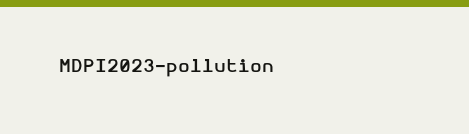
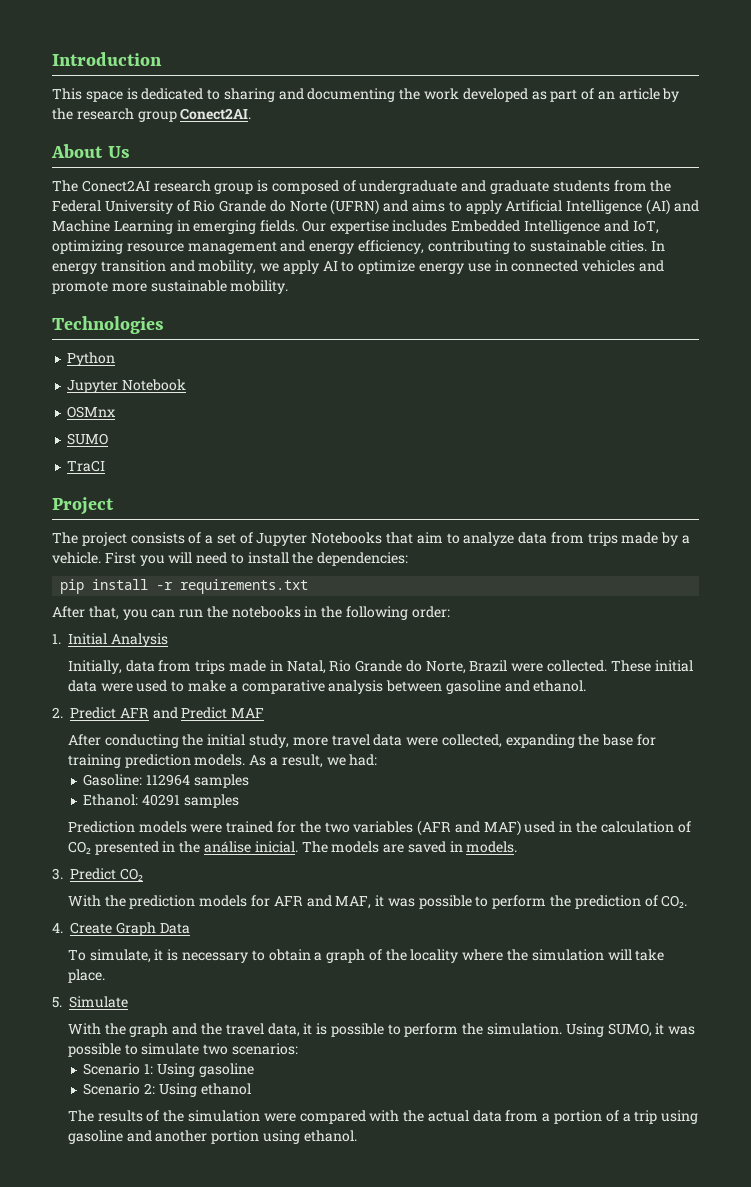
- MDPI2023-pollution
+ Introduction
+ This space is dedicated to sharing and documenting the work developed as part of an article by the research group Conect2AI.
+ About Us
+ The Conect2AI research group is composed of undergraduate and graduate students from the Federal University of Rio Grande do Norte (UFRN) and aims to apply Artificial Intelligence (AI) and Machine Learning in emerging fields. Our expertise includes Embedded Intelligence and IoT, optimizing resource management and energy efficiency, contributing to sustainable cities. In energy transition and mobility, we apply AI to optimize energy use in connected vehicles and promote more sustainable mobility.
+ Technologies
+ Python
+ Jupyter Notebook
+ OSMnx
+ SUMO
+ TraCI
+ Project
+ The project consists of a set of Jupyter Notebooks that aim to analyze data from trips made by a vehicle. First you will need to install the dependencies:
+ pip install -r requirements.txt
+ After that, you can run the notebooks in the following order:
+ 1. Initial Analysis
+ Initially, data from trips made in Natal, Rio Grande do Norte, Brazil were collected. These initial data were used to make a comparative analysis between gasoline and ethanol.
+ 2. Predict AFR and Predict MAF
+ After conducting the initial study, more travel data were collected, expanding the base for training prediction models. As a result, we had:
+ Gasoline: 112964 samples
+ Ethanol: 40291 samples
+ Prediction models were trained for the two variables (AFR and MAF) used in the calculation of CO₂ presented in the análise inicial. The models are saved in models.
+ 3. Predict CO₂
+ With the prediction models for AFR and MAF, it was possible to perform the prediction of CO₂.
+ 4. Create Graph Data
+ To simulate, it is necessary to obtain a graph of the locality where the simulation will take place.
+ 5. Simulate
+ With the graph and the travel data, it is possible to perform the simulation. Using SUMO, it was possible to simulate two scenarios:
+ Scenario 1: Using gasoline
+ Scenario 2: Using ethanol
+ The results of the simulation were compared with the actual data from a portion of a trip using gasoline and another portion using ethanol.

